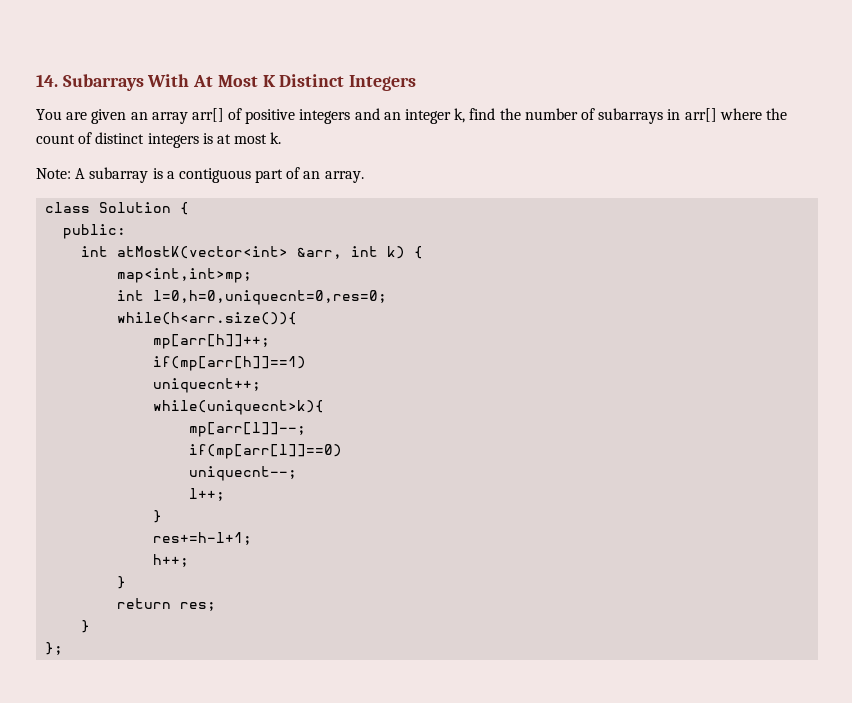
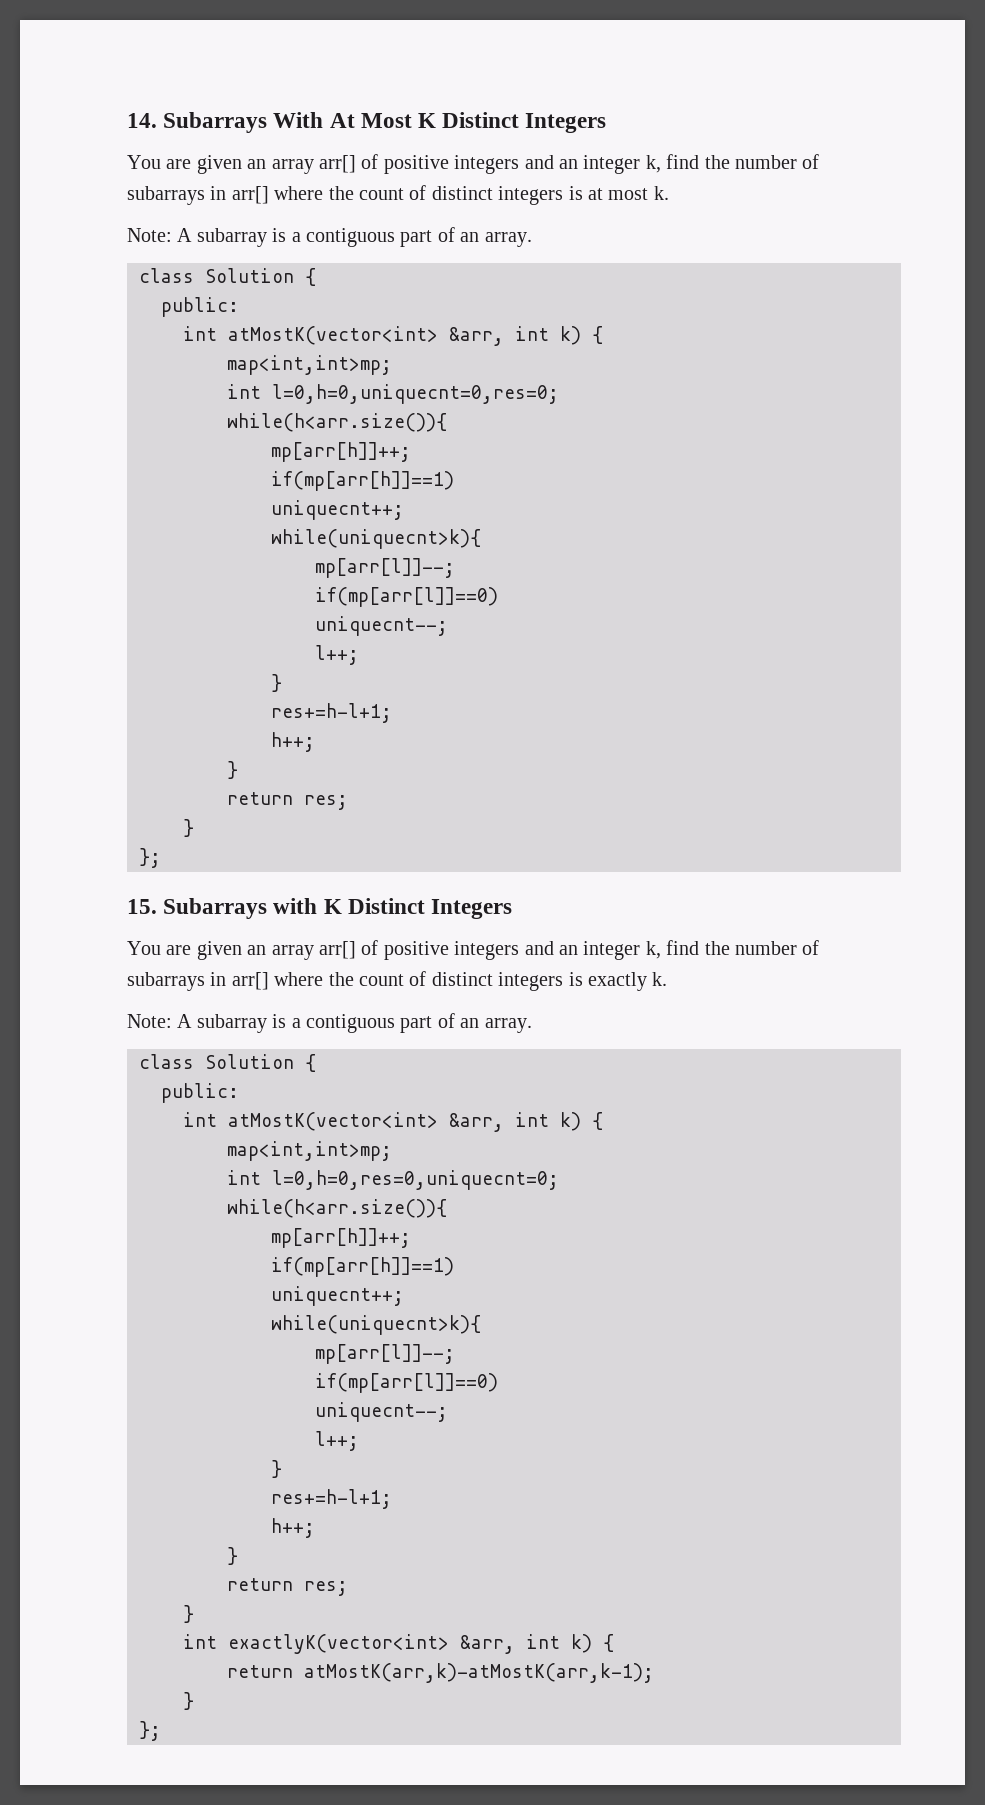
+ 15. Subarrays with K Distinct Integers
+ You are given an array arr[] of positive integers and an integer k, find the number of subarrays in arr[] where the count of distinct integers is exactly k.
+ Note: A subarray is a contiguous part of an array.
+ class Solution {
+ public:
+ int atMostK(vector<int> &arr, int k) {
+ map<int,int>mp;
+ int l=0,h=0,res=0,uniquecnt=0;
+ while(h<arr.size()){
+ mp[arr[h]]++;
+ if(mp[arr[h]]==1)
+ uniquecnt++;
+ while(uniquecnt>k){
+ mp[arr[l]]--;
+ if(mp[arr[l]]==0)
+ uniquecnt--;
+ l++;
+ }
+ res+=h-l+1;
+ h++;
+ }
+ return res;
+ }
+ int exactlyK(vector<int> &arr, int k) {
+ return atMostK(arr,k)-atMostK(arr,k-1);
+ }
+ };

